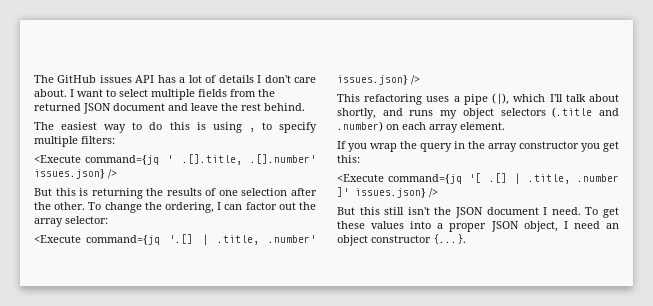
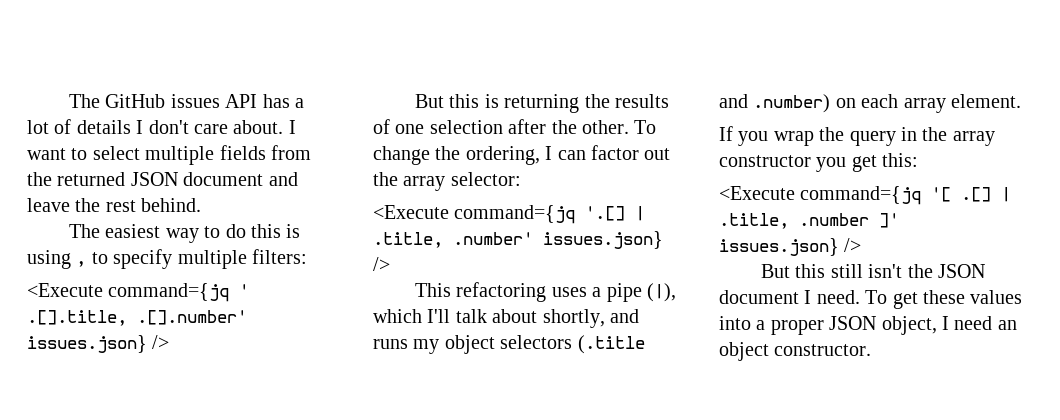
- To get these values into a proper JSON object, I need an object constructor {...}.
+ To get these values into a proper JSON object, I need an object constructor.

